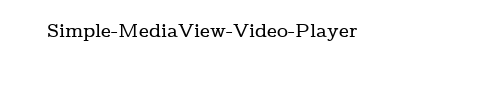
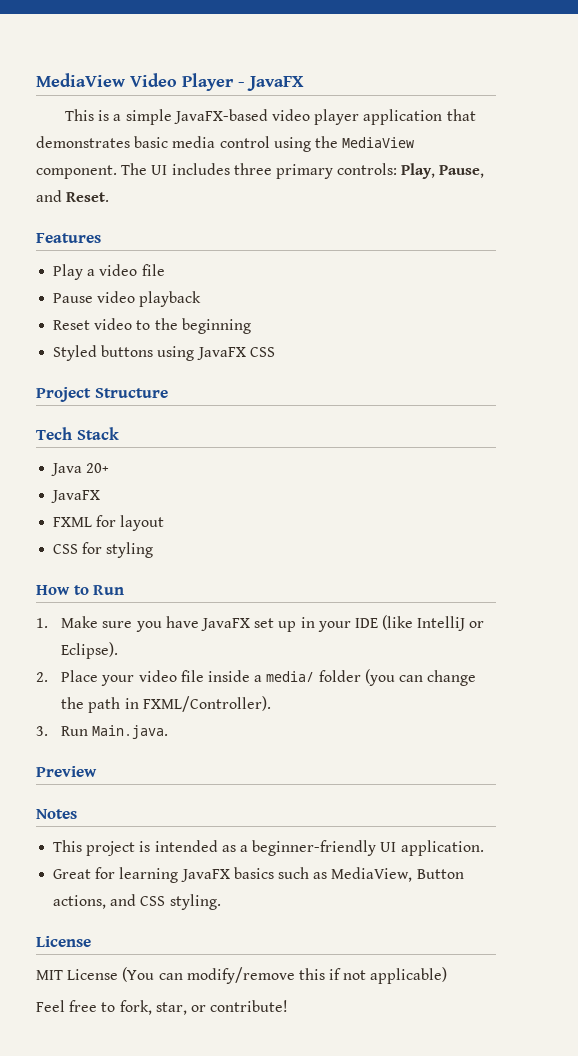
- Simple-MediaView-Video-Player
+ MediaView Video Player - JavaFX
+ This is a simple JavaFX-based video player application that demonstrates basic media control using the MediaView component. The UI includes three primary controls: Play, Pause, and Reset.
+ Features
+ Play a video file
+ Pause video playback
+ Reset video to the beginning
+ Styled buttons using JavaFX CSS
+ Project Structure
+ Tech Stack
+ Java 20+
+ JavaFX
+ FXML for layout
+ CSS for styling
+ How to Run
+ 1. Make sure you have JavaFX set up in your IDE (like IntelliJ or Eclipse).
+ 2. Place your video file inside a media/ folder (you can change the path in FXML/Controller).
+ 3. Run Main.java.
+ Preview
+ Notes
+ This project is intended as a beginner-friendly UI application.
+ Great for learning JavaFX basics such as MediaView, Button actions, and CSS styling.
+ License
+ MIT License (You can modify/remove this if not applicable)
+ Feel free to fork, star, or contribute!

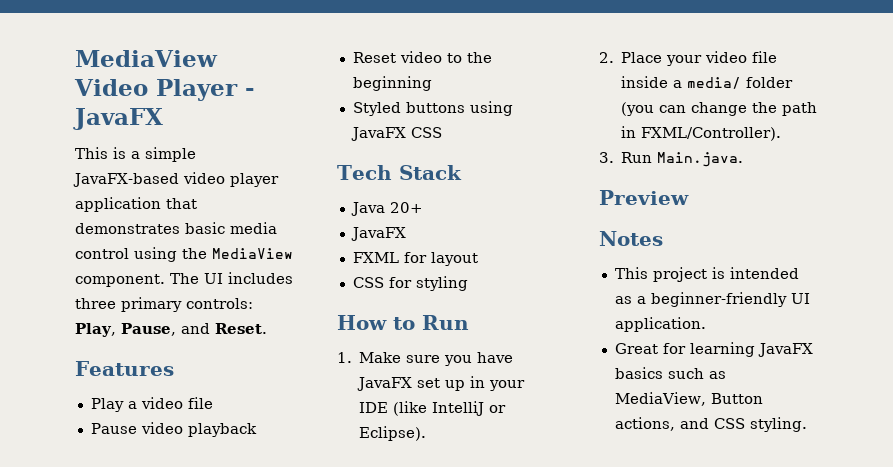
- Project Structure
  Great for learning JavaFX basics such as MediaView, Button actions, and CSS styling.
- License
- MIT License (You can modify/remove this if not applicable)
- Feel free to fork, star, or contribute!

